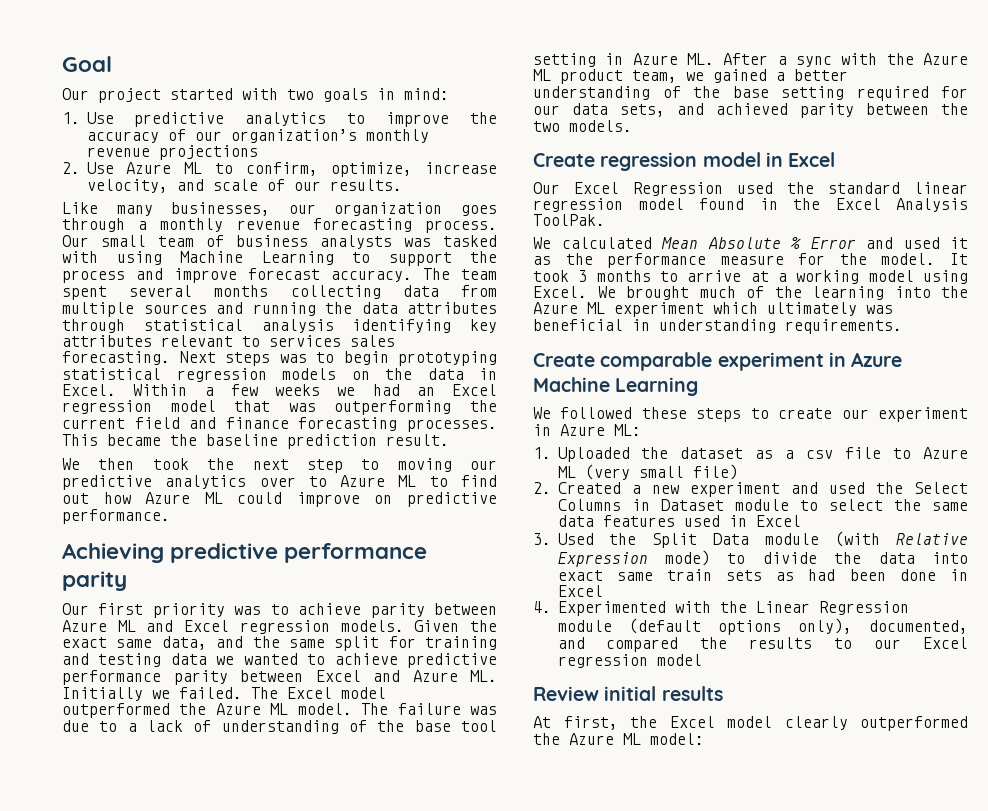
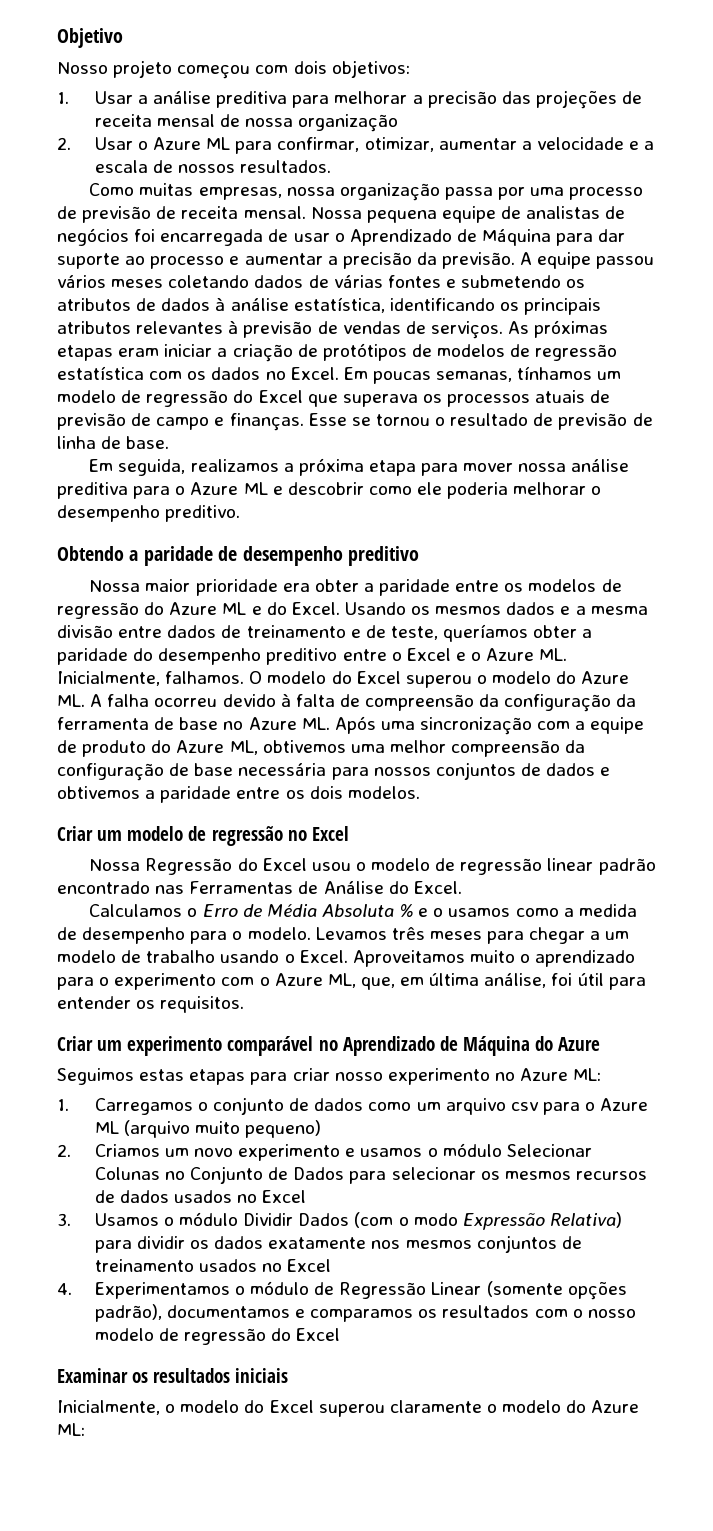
- Goal
- Our project started with two goals in mind:
- 1. Use predictive analytics to improve the accuracy of our organization’s monthly revenue projections
- 2. Use Azure ML to confirm, optimize, increase velocity, and scale of our results.
- Like many businesses, our organization goes through a monthly revenue forecasting process. Our small team of business analysts was tasked with using Machine Learning to support the process and improve forecast accuracy. The team spent several months collecting data from multiple sources and running the data attributes through statistical analysis identifying key attributes relevant to services sales forecasting. Next steps was to begin prototyping statistical regression models on the data in Excel. Within a few weeks we had an Excel regression model that was outperforming the current field and finance forecasting processes. This became the baseline prediction result.
- We then took the next step to moving our predictive analytics over to Azure ML to find out how Azure ML could improve on predictive performance.
- Achieving predictive performance parity
- Our first priority was to achieve parity between Azure ML and Excel regression models. Given the exact same data, and the same split for training and testing data we wanted to achieve predictive performance parity between Excel and Azure ML. Initially we failed. The Excel model outperformed the Azure ML model. The failure was due to a lack of understanding of the base tool setting in Azure ML. After a sync with the Azure ML product team, we gained a better understanding of the base setting required for our data sets, and achieved parity between the two models.
- Create regression model in Excel
- Our Excel Regression used the standard linear regression model found in the Excel Analysis ToolPak.
- We calculated Mean Absolute % Error and used it as the performance measure for the model. It took 3 months to arrive at a working model using Excel. We brought much of the learning into the Azure ML experiment which ultimately was beneficial in understanding requirements.
- Create comparable experiment in Azure Machine Learning
- We followed these steps to create our experiment in Azure ML:
- 1. Uploaded the dataset as a csv file to Azure ML (very small file)
- 2. Created a new experiment and used the Select Columns in Dataset module to select the same data features used in Excel
- 3. Used the Split Data module (with Relative Expression mode) to divide the data into exact same train sets as had been done in Excel
- 4. Experimented with the Linear Regression module (default options only), documented, and compared the results to our Excel regression model
- Review initial results
- At first, the Excel model clearly outperformed the Azure ML model:
+ Objetivo
+ Nosso projeto começou com dois objetivos:
+ 1. Usar a análise preditiva para melhorar a precisão das projeções de receita mensal de nossa organização
+ 2. Usar o Azure ML para confirmar, otimizar, aumentar a velocidade e a escala de nossos resultados.
+ Como muitas empresas, nossa organização passa por uma processo de previsão de receita mensal. Nossa pequena equipe de analistas de negócios foi encarregada de usar o Aprendizado de Máquina para dar suporte ao processo e aumentar a precisão da previsão. A equipe passou vários meses coletando dados de várias fontes e submetendo os atributos de dados à análise estatística, identificando os principais atributos relevantes à previsão de vendas de serviços. As próximas etapas eram iniciar a criação de protótipos de modelos de regressão estatística com os dados no Excel. Em poucas semanas, tínhamos um modelo de regressão do Excel que superava os processos atuais de previsão de campo e finanças. Esse se tornou o resultado de previsão de linha de base.
+ Em seguida, realizamos a próxima etapa para mover nossa análise preditiva para o Azure ML e descobrir como ele poderia melhorar o desempenho preditivo.
+ Obtendo a paridade de desempenho preditivo
+ Nossa maior prioridade era obter a paridade entre os modelos de regressão do Azure ML e do Excel. Usando os mesmos dados e a mesma divisão entre dados de treinamento e de teste, queríamos obter a paridade do desempenho preditivo entre o Excel e o Azure ML. Inicialmente, falhamos. O modelo do Excel superou o modelo do Azure ML. A falha ocorreu devido à falta de compreensão da configuração da ferramenta de base no Azure ML. Após uma sincronização com a equipe de produto do Azure ML, obtivemos uma melhor compreensão da configuração de base necessária para nossos conjuntos de dados e obtivemos a paridade entre os dois modelos.
+ Criar um modelo de regressão no Excel
+ Nossa Regressão do Excel usou o modelo de regressão linear padrão encontrado nas Ferramentas de Análise do Excel.
+ Calculamos o Erro de Média Absoluta % e o usamos como a medida de desempenho para o modelo. Levamos três meses para chegar a um modelo de trabalho usando o Excel. Aproveitamos muito o aprendizado para o experimento com o Azure ML, que, em última análise, foi útil para entender os requisitos.
+ Criar um experimento comparável no Aprendizado de Máquina do Azure
+ Seguimos estas etapas para criar nosso experimento no Azure ML:
+ 1. Carregamos o conjunto de dados como um arquivo csv para o Azure ML (arquivo muito pequeno)
+ 2. Criamos um novo experimento e usamos o módulo Selecionar Colunas no Conjunto de Dados para selecionar os mesmos recursos de dados usados no Excel
+ 3. Usamos o módulo Dividir Dados (com o modo Expressão Relativa) para dividir os dados exatamente nos mesmos conjuntos de treinamento usados no Excel
+ 4. Experimentamos o módulo de Regressão Linear (somente opções padrão), documentamos e comparamos os resultados com o nosso modelo de regressão do Excel
+ Examinar os resultados iniciais
+ Inicialmente, o modelo do Excel superou claramente o modelo do Azure ML:

